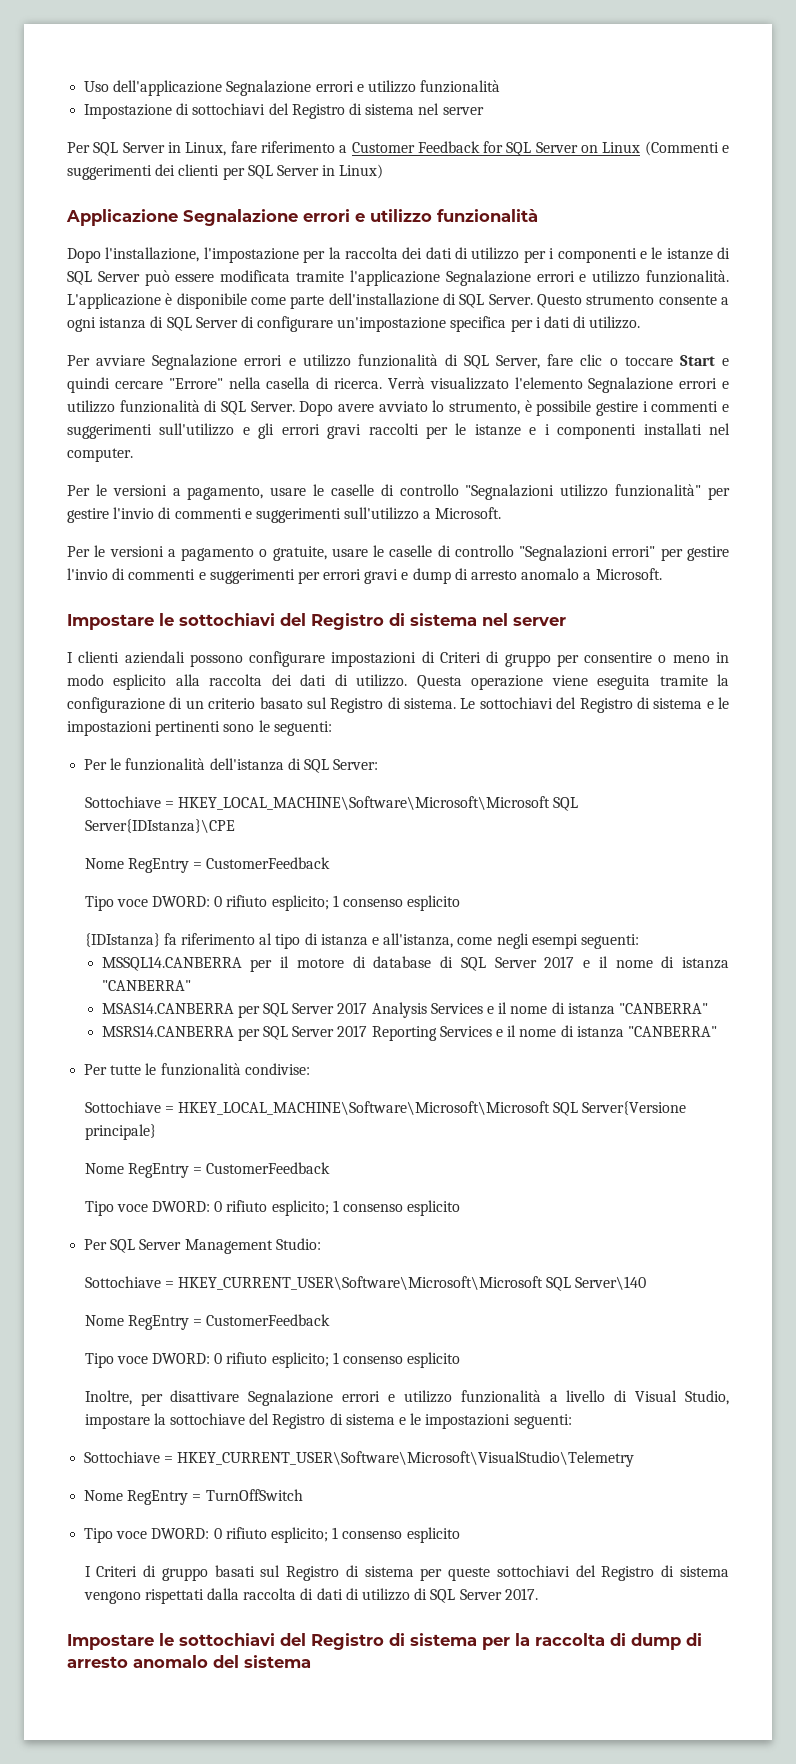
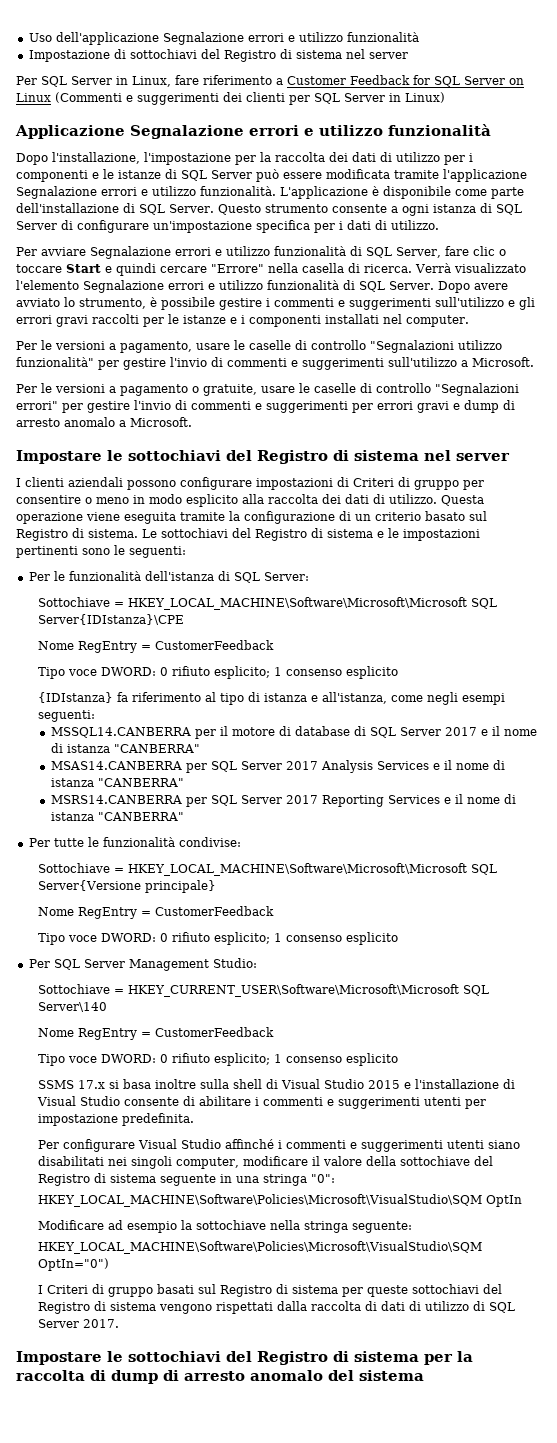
- Inoltre, per disattivare Segnalazione errori e utilizzo funzionalità a livello di Visual Studio, impostare la sottochiave del Registro di sistema e le impostazioni seguenti:
- Sottochiave = HKEY_CURRENT_USER\Software\Microsoft\VisualStudio\Telemetry
- Nome RegEntry = TurnOffSwitch
- Tipo voce DWORD: 0 rifiuto esplicito; 1 consenso esplicito
+ SSMS 17.x si basa inoltre sulla shell di Visual Studio 2015 e l'installazione di Visual Studio consente di abilitare i commenti e suggerimenti utenti per impostazione predefinita.
+ Per configurare Visual Studio affinché i commenti e suggerimenti utenti siano disabilitati nei singoli computer, modificare il valore della sottochiave del Registro di sistema seguente in una stringa "0":
+ HKEY_LOCAL_MACHINE\Software\Policies\Microsoft\VisualStudio\SQM OptIn
+ Modificare ad esempio la sottochiave nella stringa seguente:
+ HKEY_LOCAL_MACHINE\Software\Policies\Microsoft\VisualStudio\SQM OptIn="0")

